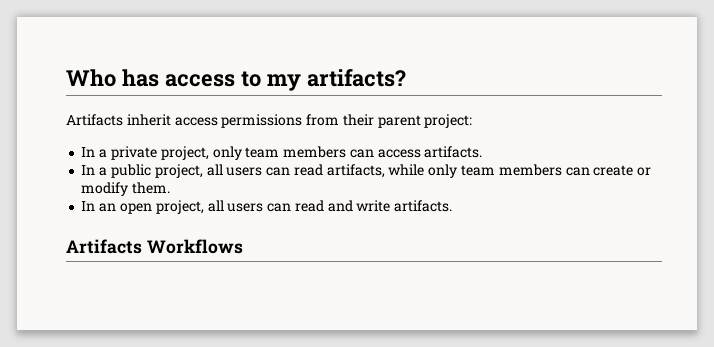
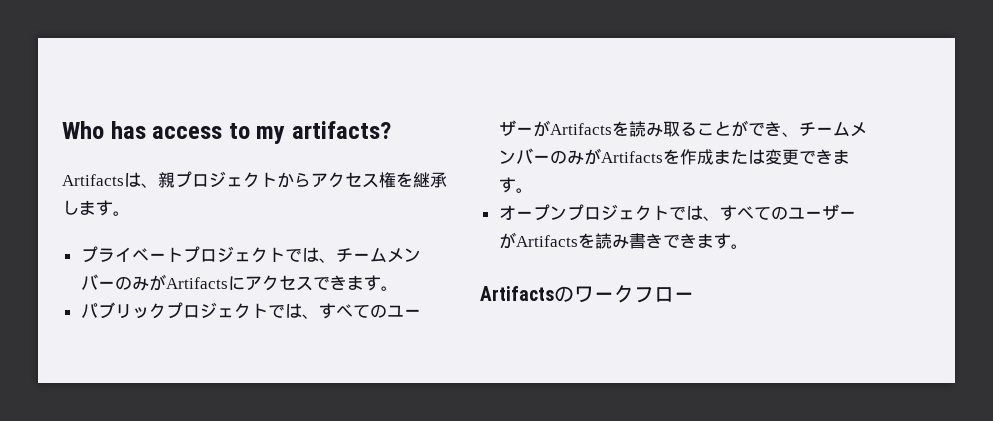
- Artifacts inherit access permissions from their parent project:
- In a private project, only team members can access artifacts.
- In a public project, all users can read artifacts, while only team members can create or modify them.
- In an open project, all users can read and write artifacts.
- Artifacts Workflows
+ Artifactsは、親プロジェクトからアクセス権を継承します。
+ プライベートプロジェクトでは、チームメンバーのみがArtifactsにアクセスできます。
+ パブリックプロジェクトでは、すべてのユーザーがArtifactsを読み取ることができ、チームメンバーのみがArtifactsを作成または変更できます。
+ オープンプロジェクトでは、すべてのユーザーがArtifactsを読み書きできます。
+ Artifactsのワークフロー

